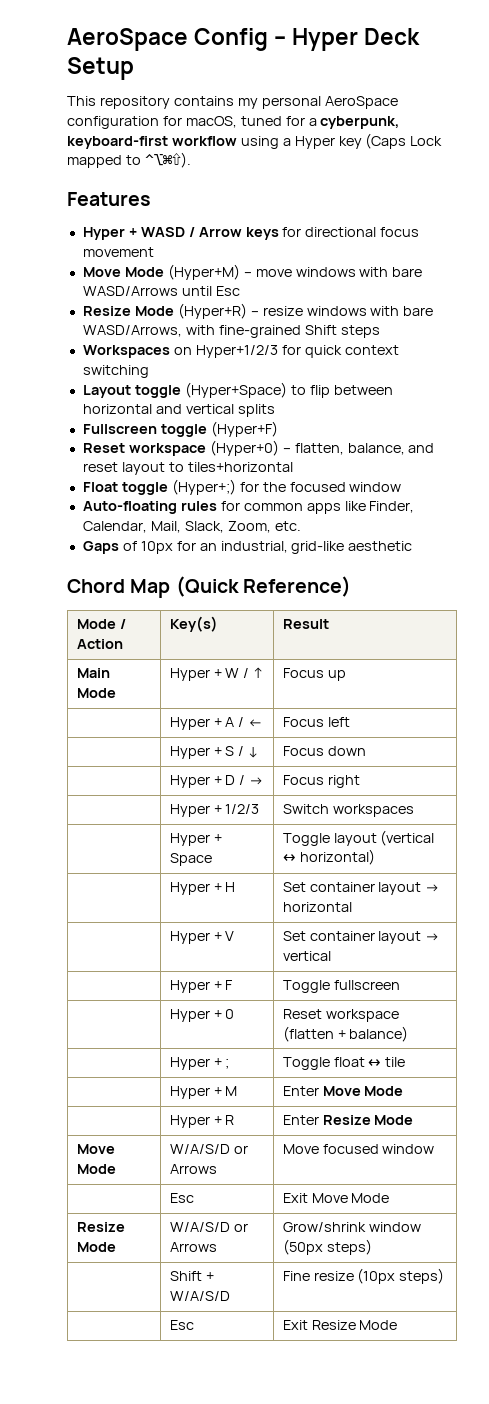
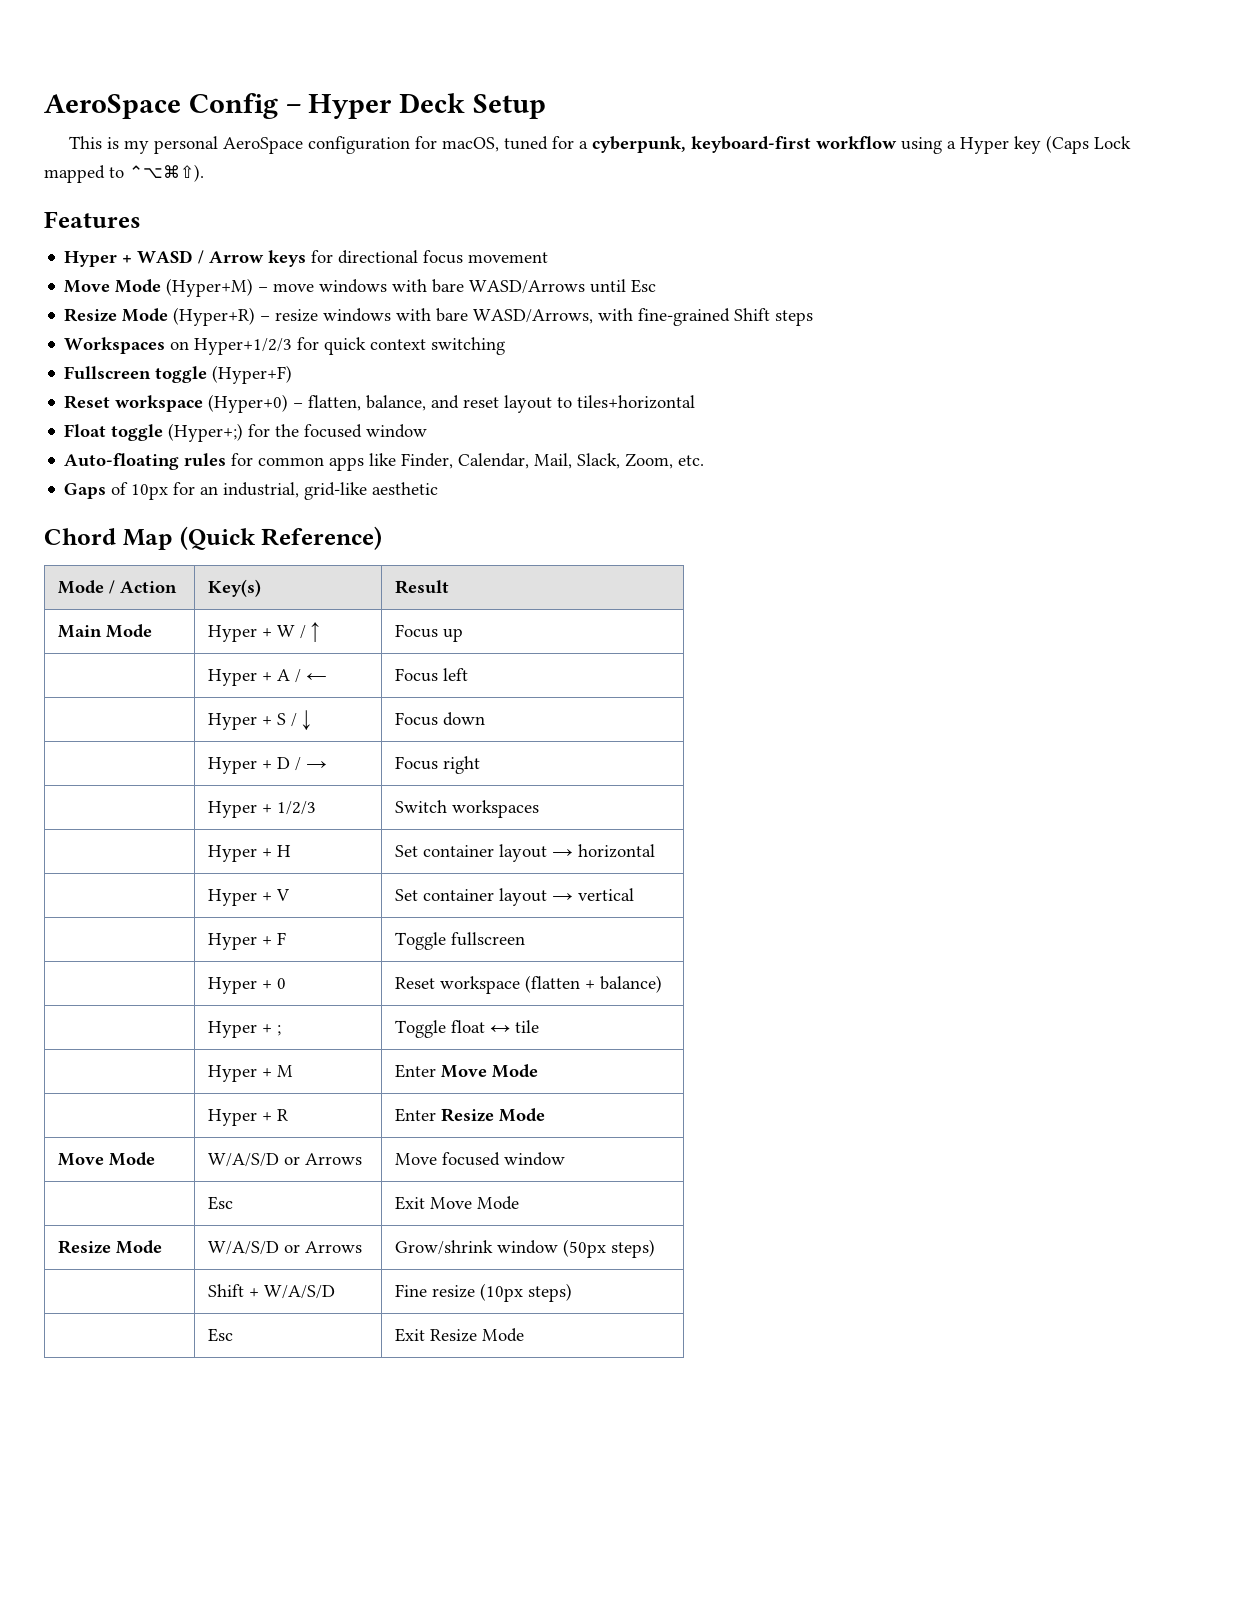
- This repository contains my personal AeroSpace configuration for macOS, tuned for a cyberpunk, keyboard-first workflow using a Hyper key (Caps Lock mapped to ⌃⌥⌘⇧).
+ This is my personal AeroSpace configuration for macOS, tuned for a cyberpunk, keyboard-first workflow using a Hyper key (Caps Lock mapped to ⌃⌥⌘⇧).
- Layout toggle (Hyper+Space) to flip between horizontal and vertical splits
- | Hyper + Space | Toggle layout (vertical ↔ horizontal)

